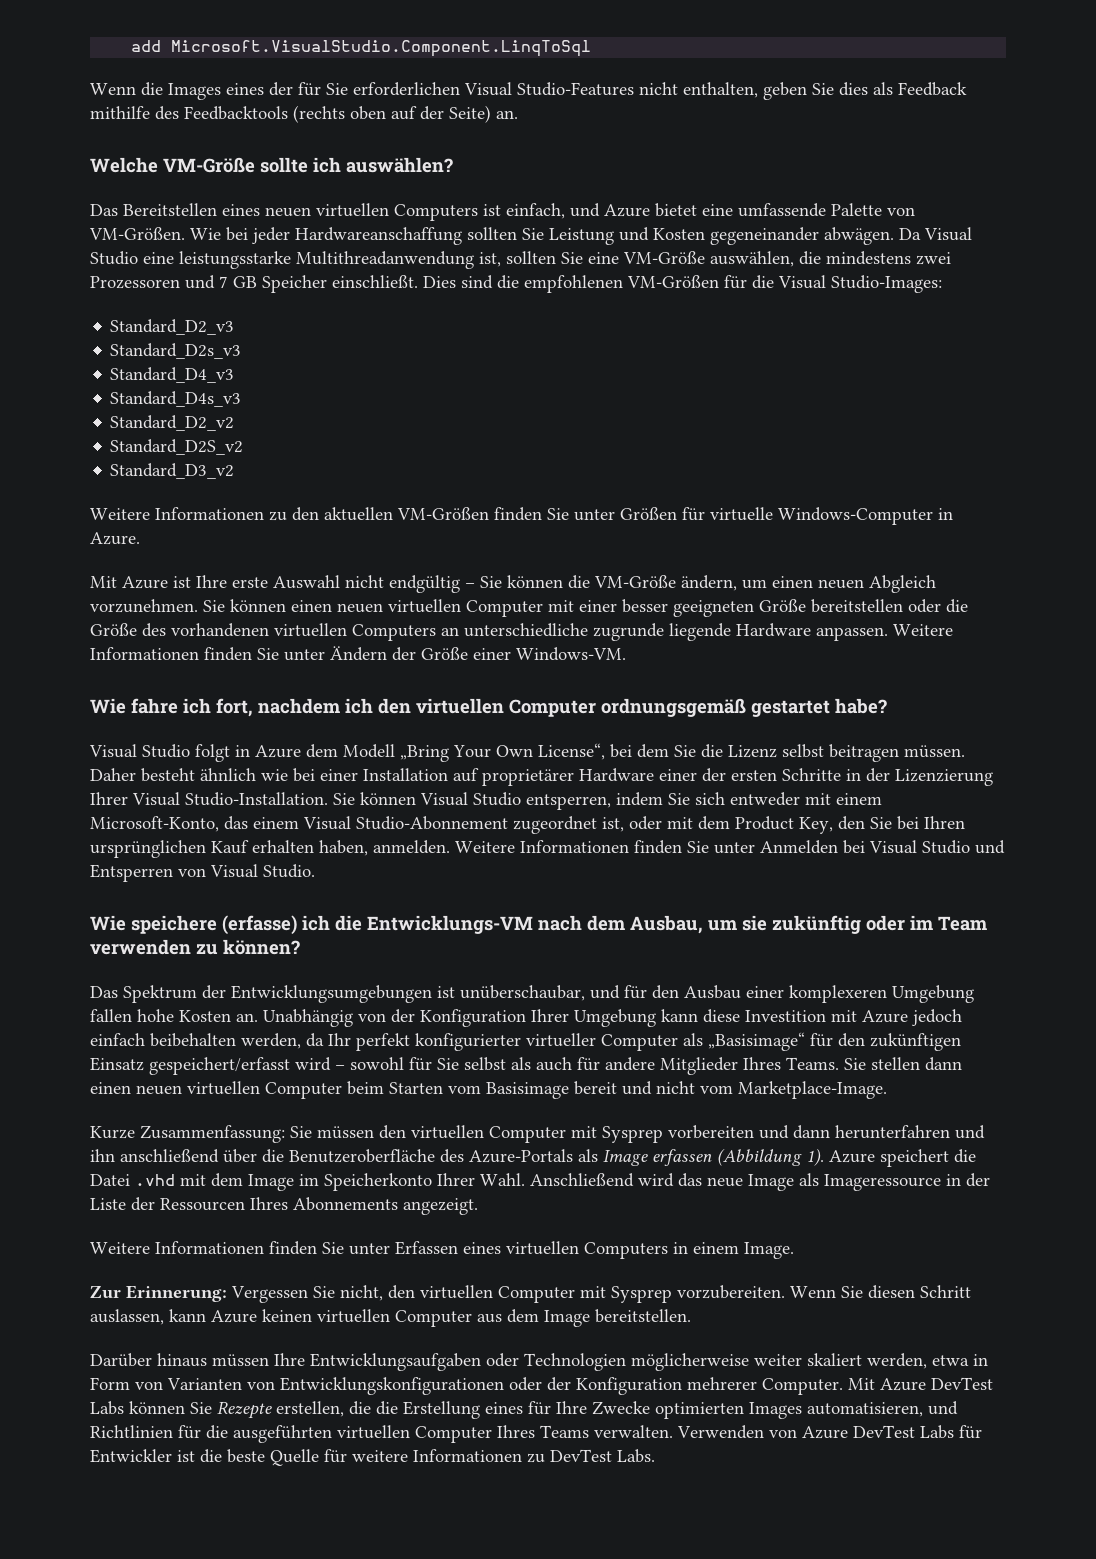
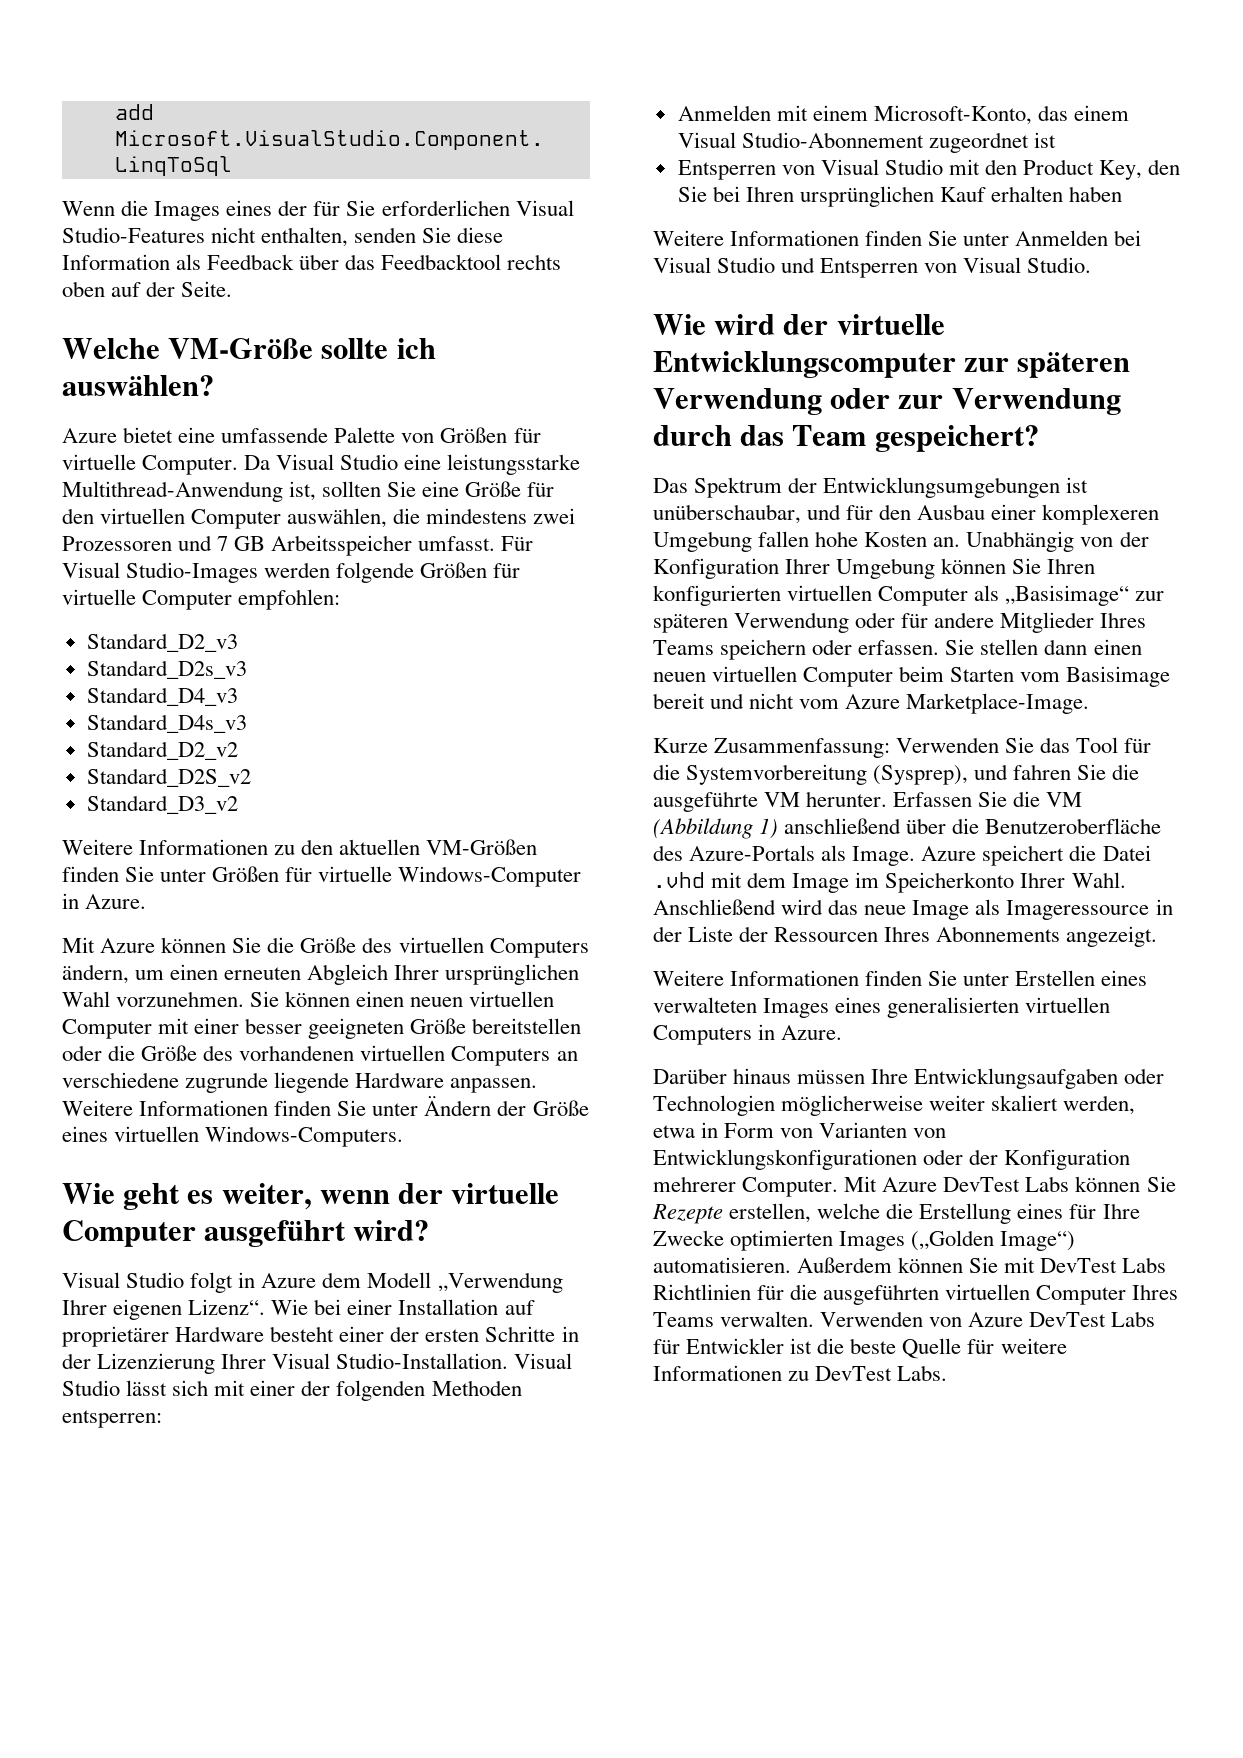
- Wenn die Images eines der für Sie erforderlichen Visual Studio-Features nicht enthalten, geben Sie dies als Feedback mithilfe des Feedbacktools (rechts oben auf der Seite) an.
+ Wenn die Images eines der für Sie erforderlichen Visual Studio-Features nicht enthalten, senden Sie diese Information als Feedback über das Feedbacktool rechts oben auf der Seite.
- Das Bereitstellen eines neuen virtuellen Computers ist einfach, und Azure bietet eine umfassende Palette von VM-Größen. Wie bei jeder Hardwareanschaffung sollten Sie Leistung und Kosten gegeneinander abwägen.
+ Azure bietet eine umfassende Palette von Größen für virtuelle Computer.
- Da Visual Studio eine leistungsstarke Multithreadanwendung ist, sollten Sie eine VM-Größe auswählen, die mindestens zwei Prozessoren und 7 GB Speicher einschließt. Dies sind die empfohlenen VM-Größen für die Visual Studio-Images:
+ Da Visual Studio eine leistungsstarke Multithread-Anwendung ist, sollten Sie eine Größe für den virtuellen Computer auswählen, die mindestens zwei Prozessoren und 7 GB Arbeitsspeicher umfasst. Für Visual Studio-Images werden folgende Größen für virtuelle Computer empfohlen:
- Mit Azure ist Ihre erste Auswahl nicht endgültig – Sie können die VM-Größe ändern, um einen neuen Abgleich vorzunehmen.
+ Mit Azure können Sie die Größe des virtuellen Computers ändern, um einen erneuten Abgleich Ihrer ursprünglichen Wahl vorzunehmen.
- Sie können einen neuen virtuellen Computer mit einer besser geeigneten Größe bereitstellen oder die Größe des vorhandenen virtuellen Computers an unterschiedliche zugrunde liegende Hardware anpassen.
+ Sie können einen neuen virtuellen Computer mit einer besser geeigneten Größe bereitstellen oder die Größe des vorhandenen virtuellen Computers an verschiedene zugrunde liegende Hardware anpassen.
- Weitere Informationen finden Sie unter Ändern der Größe einer Windows-VM.
- Wie fahre ich fort, nachdem ich den virtuellen Computer ordnungsgemäß gestartet habe?
+ Weitere Informationen finden Sie unter Ändern der Größe eines virtuellen Windows-Computers.
+ Wie geht es weiter, wenn der virtuelle Computer ausgeführt wird?
- Visual Studio folgt in Azure dem Modell „Bring Your Own License“, bei dem Sie die Lizenz selbst beitragen müssen. Daher besteht ähnlich wie bei einer Installation auf proprietärer Hardware einer der ersten Schritte in der Lizenzierung Ihrer Visual Studio-Installation.
+ Visual Studio folgt in Azure dem Modell „Verwendung Ihrer eigenen Lizenz“. Wie bei einer Installation auf proprietärer Hardware besteht einer der ersten Schritte in der Lizenzierung Ihrer Visual Studio-Installation.
- Sie können Visual Studio entsperren, indem Sie sich entweder mit einem Microsoft-Konto, das einem Visual Studio-Abonnement zugeordnet ist, oder mit dem Product Key, den Sie bei Ihren ursprünglichen Kauf erhalten haben, anmelden. Weitere Informationen finden Sie unter Anmelden bei Visual Studio und Entsperren von Visual Studio.
+ Visual Studio lässt sich mit einer der folgenden Methoden entsperren:
+ Anmelden mit einem Microsoft-Konto, das einem Visual Studio-Abonnement zugeordnet ist
+ Entsperren von Visual Studio mit den Product Key, den Sie bei Ihren ursprünglichen Kauf erhalten haben
+ Weitere Informationen finden Sie unter Anmelden bei Visual Studio und Entsperren von Visual Studio.
- Wie speichere (erfasse) ich die Entwicklungs-VM nach dem Ausbau, um sie zukünftig oder im Team verwenden zu können?
+ Wie wird der virtuelle Entwicklungscomputer zur späteren Verwendung oder zur Verwendung durch das Team gespeichert?
- Unabhängig von der Konfiguration Ihrer Umgebung kann diese Investition mit Azure jedoch einfach beibehalten werden, da Ihr perfekt konfigurierter virtueller Computer als „Basisimage“ für den zukünftigen Einsatz gespeichert/erfasst wird – sowohl für Sie selbst als auch für andere Mitglieder Ihres Teams.
+ Unabhängig von der Konfiguration Ihrer Umgebung können Sie Ihren konfigurierten virtuellen Computer als „Basisimage“ zur späteren Verwendung oder für andere Mitglieder Ihres Teams speichern oder erfassen.
- Sie stellen dann einen neuen virtuellen Computer beim Starten vom Basisimage bereit und nicht vom Marketplace-Image.
+ Sie stellen dann einen neuen virtuellen Computer beim Starten vom Basisimage bereit und nicht vom Azure Marketplace-Image.
- Kurze Zusammenfassung: Sie müssen den virtuellen Computer mit Sysprep vorbereiten und dann herunterfahren und ihn anschließend über die Benutzeroberfläche des Azure-Portals als Image erfassen (Abbildung 1).
+ Kurze Zusammenfassung: Verwenden Sie das Tool für die Systemvorbereitung (Sysprep), und fahren Sie die ausgeführte VM herunter. Erfassen Sie die VM (Abbildung 1) anschließend über die Benutzeroberfläche des Azure-Portals als Image.
- Weitere Informationen finden Sie unter Erfassen eines virtuellen Computers in einem Image.
- Zur Erinnerung: Vergessen Sie nicht, den virtuellen Computer mit Sysprep vorzubereiten. Wenn Sie diesen Schritt auslassen, kann Azure keinen virtuellen Computer aus dem Image bereitstellen.
+ Weitere Informationen finden Sie unter Erstellen eines verwalteten Images eines generalisierten virtuellen Computers in Azure.
- Mit Azure DevTest Labs können Sie Rezepte erstellen, die die Erstellung eines für Ihre Zwecke optimierten Images automatisieren, und Richtlinien für die ausgeführten virtuellen Computer Ihres Teams verwalten.
+ Mit Azure DevTest Labs können Sie Rezepte erstellen, welche die Erstellung eines für Ihre Zwecke optimierten Images („Golden Image“) automatisieren. Außerdem können Sie mit DevTest Labs Richtlinien für die ausgeführten virtuellen Computer Ihres Teams verwalten.

